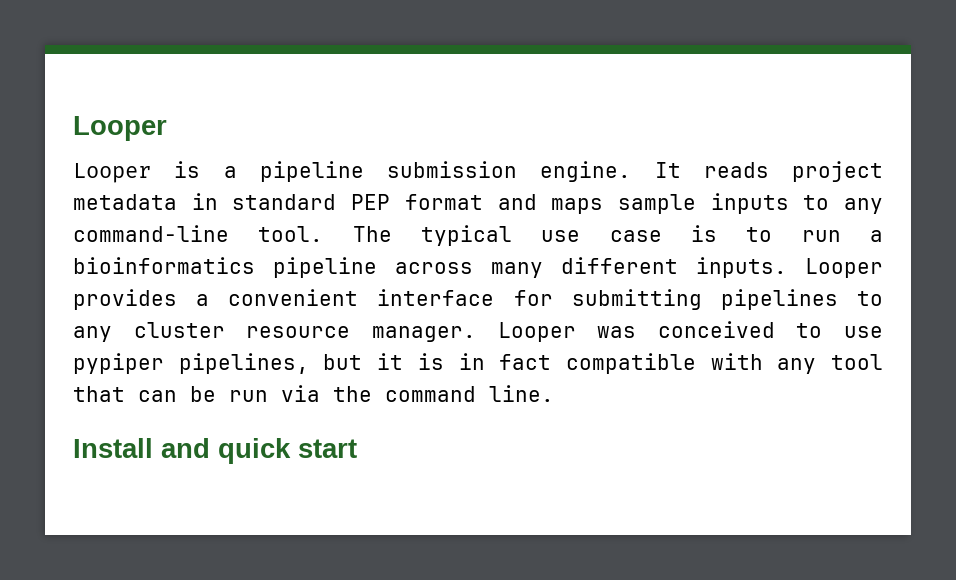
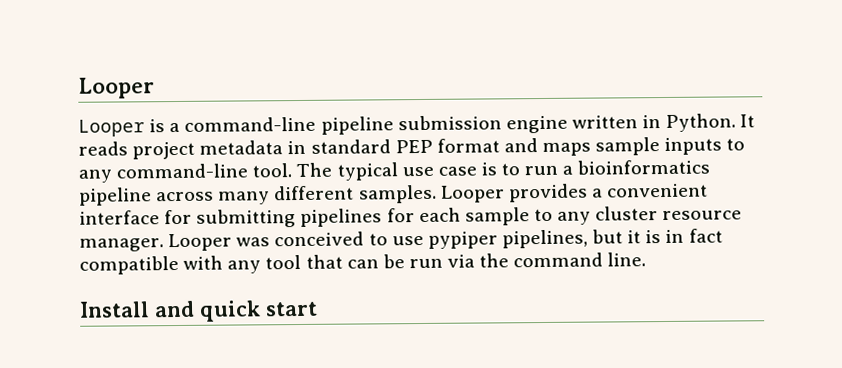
- Looper is a pipeline submission engine.
+ Looper is a command-line pipeline submission engine written in Python.
- The typical use case is to run a bioinformatics pipeline across many different inputs.
+ The typical use case is to run a bioinformatics pipeline across many different samples.
- Looper provides a convenient interface for submitting pipelines to any cluster resource manager.
+ Looper provides a convenient interface for submitting pipelines for each sample to any cluster resource manager.

